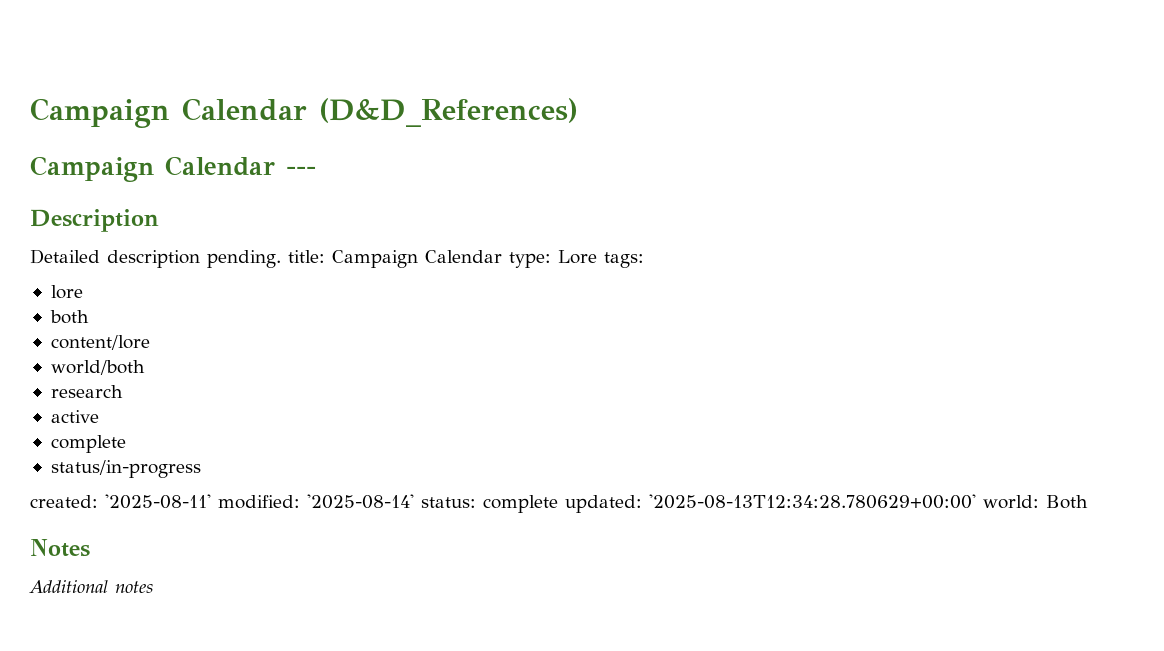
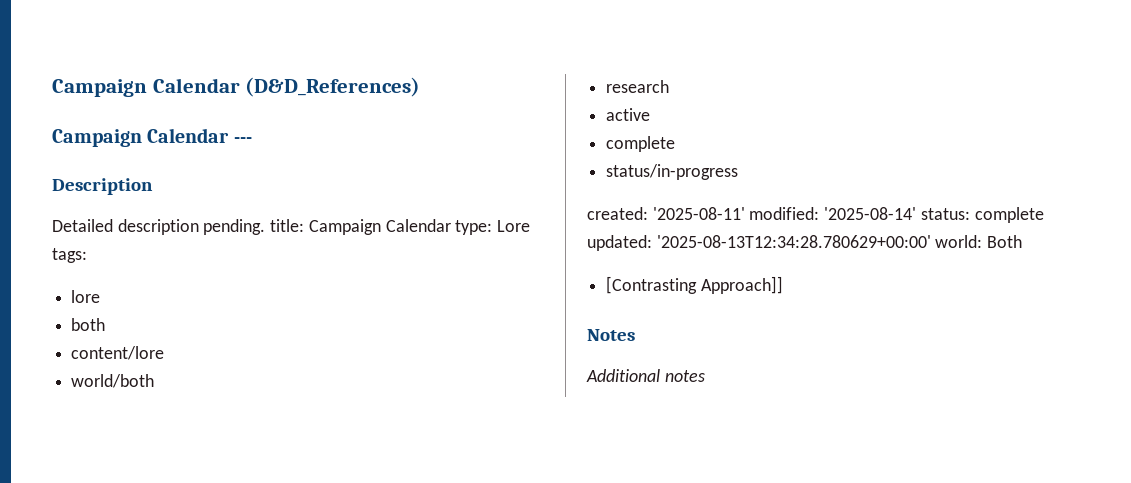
+ [Contrasting Approach]]

